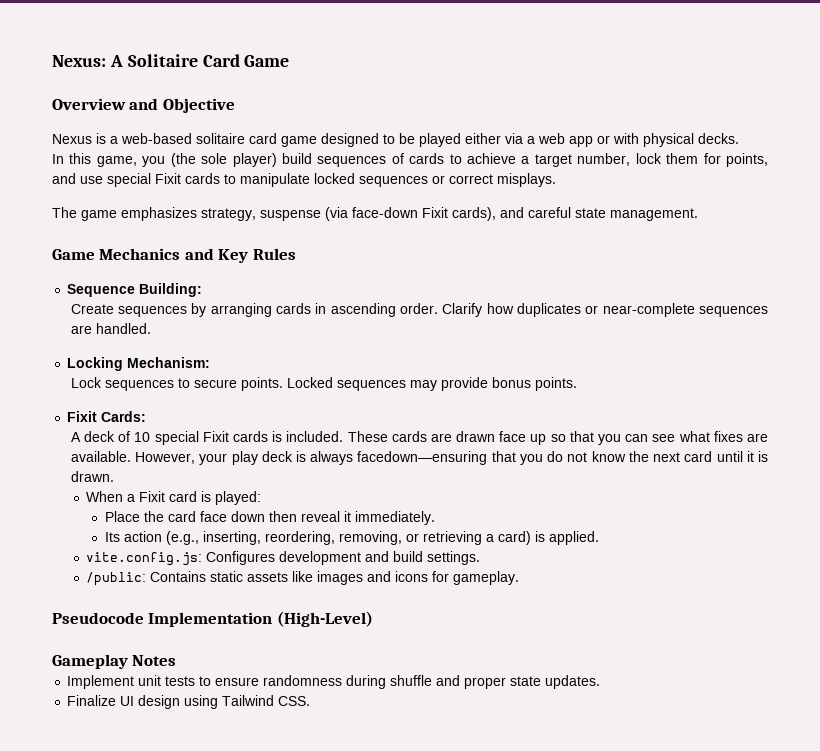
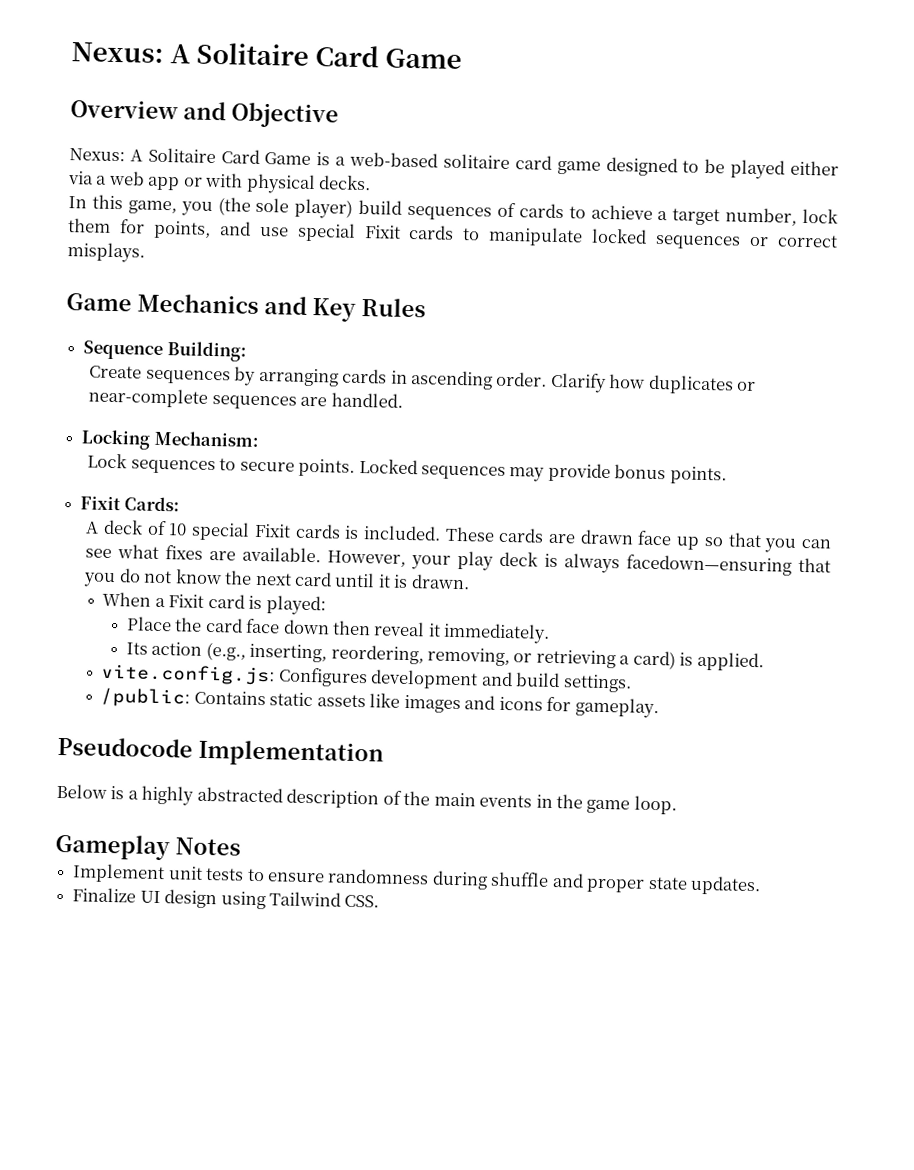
- Nexus is a web-based solitaire card game designed to be played either via a web app or with physical decks.
+ Nexus: A Solitaire Card Game is a web-based solitaire card game designed to be played either via a web app or with physical decks.
- The game emphasizes strategy, suspense (via face-down Fixit cards), and careful state management.
- Pseudocode Implementation (High-Level)
+ Pseudocode Implementation
+ Below is a highly abstracted description of the main events in the game loop.

